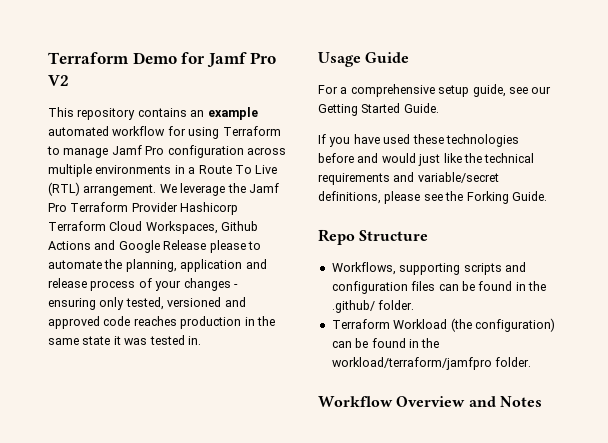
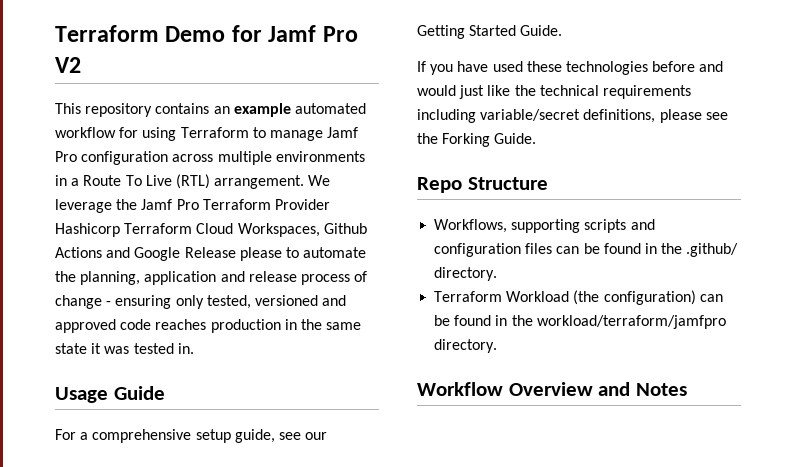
- We leverage the Jamf Pro Terraform Provider Hashicorp Terraform Cloud Workspaces, Github Actions and Google Release please to automate the planning, application and release process of your changes - ensuring only tested, versioned and approved code reaches production in the same state it was tested in.
+ We leverage the Jamf Pro Terraform Provider Hashicorp Terraform Cloud Workspaces, Github Actions and Google Release please to automate the planning, application and release process of change - ensuring only tested, versioned and approved code reaches production in the same state it was tested in.
- If you have used these technologies before and would just like the technical requirements and variable/secret definitions, please see the Forking Guide.
+ If you have used these technologies before and would just like the technical requirements including variable/secret definitions, please see the Forking Guide.
- Workflows, supporting scripts and configuration files can be found in the .github/ folder.
+ Workflows, supporting scripts and configuration files can be found in the .github/ directory.
- Terraform Workload (the configuration) can be found in the workload/terraform/jamfpro folder.
+ Terraform Workload (the configuration) can be found in the workload/terraform/jamfpro directory.

